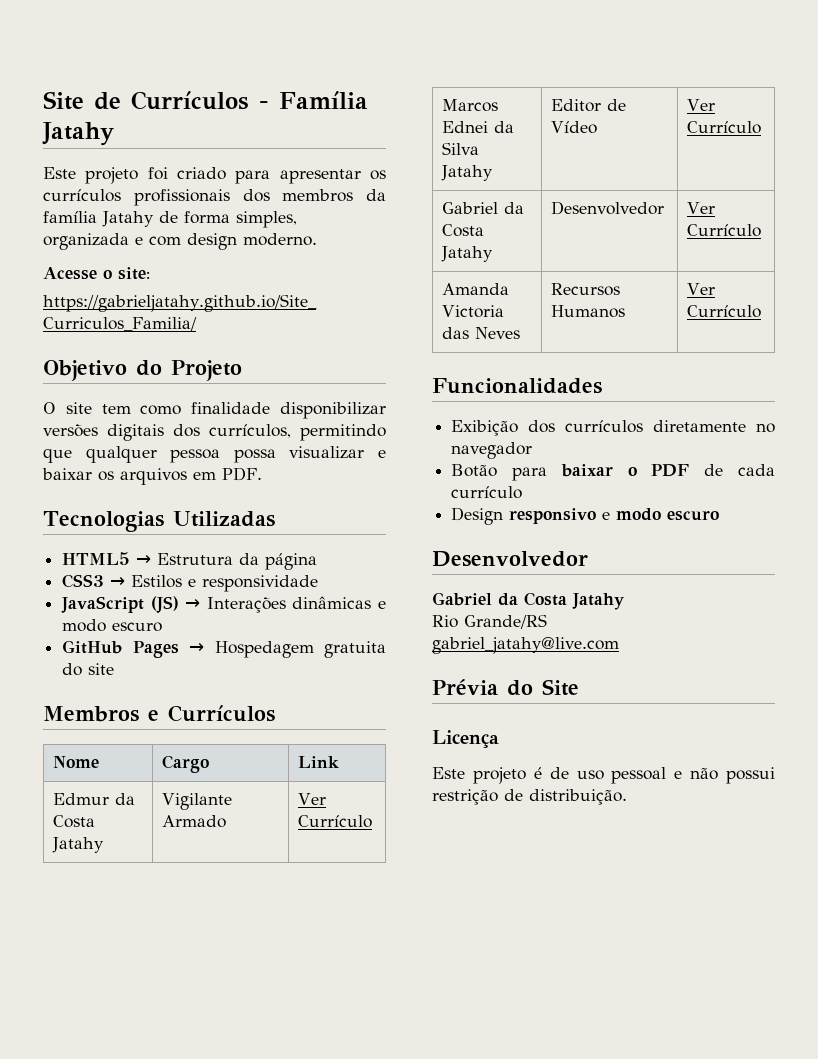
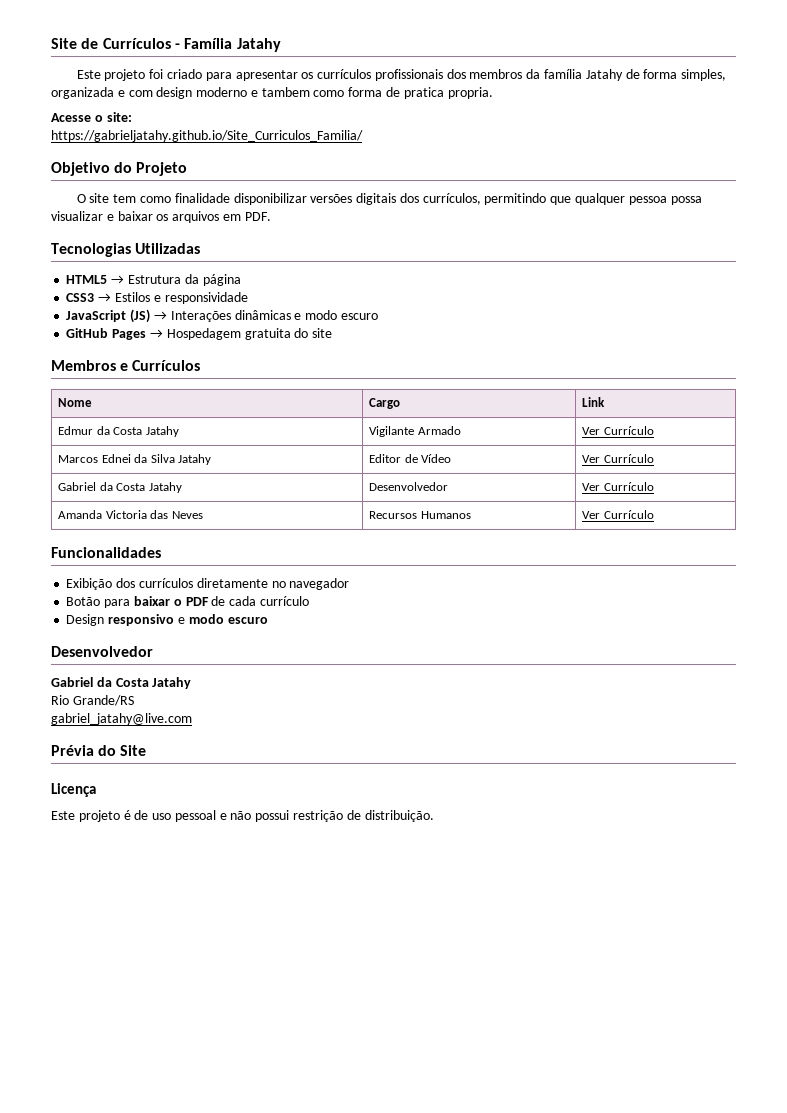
- Este projeto foi criado para apresentar os currículos profissionais dos membros da família Jatahy de forma simples, organizada e com design moderno.
+ Este projeto foi criado para apresentar os currículos profissionais dos membros da família Jatahy de forma simples, organizada e com design moderno e tambem como forma de pratica propria.

